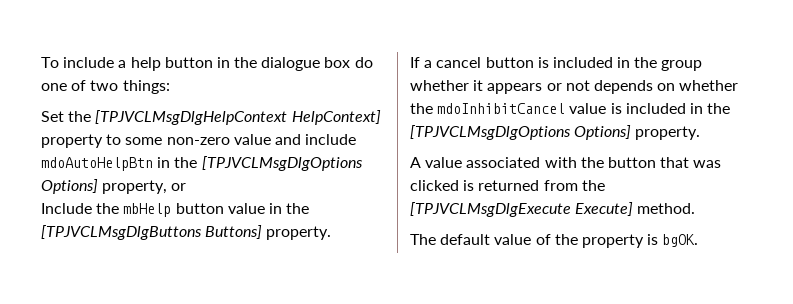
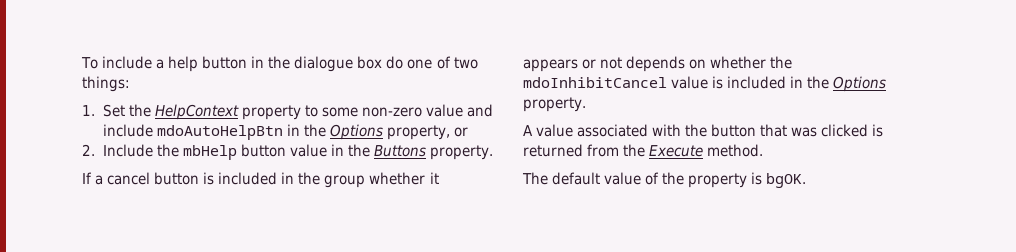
- Set the [TPJVCLMsgDlgHelpContext HelpContext] property to some non-zero value and include mdoAutoHelpBtn in the [TPJVCLMsgDlgOptions Options] property, or
+ 1. Set the HelpContext property to some non-zero value and include mdoAutoHelpBtn in the Options property, or
- Include the mbHelp button value in the [TPJVCLMsgDlgButtons Buttons] property.
+ 2. Include the mbHelp button value in the Buttons property.
- If a cancel button is included in the group whether it appears or not depends on whether the mdoInhibitCancel value is included in the [TPJVCLMsgDlgOptions Options] property.
+ If a cancel button is included in the group whether it appears or not depends on whether the mdoInhibitCancel value is included in the Options property.
- A value associated with the button that was clicked is returned from the [TPJVCLMsgDlgExecute Execute] method.
+ A value associated with the button that was clicked is returned from the Execute method.

